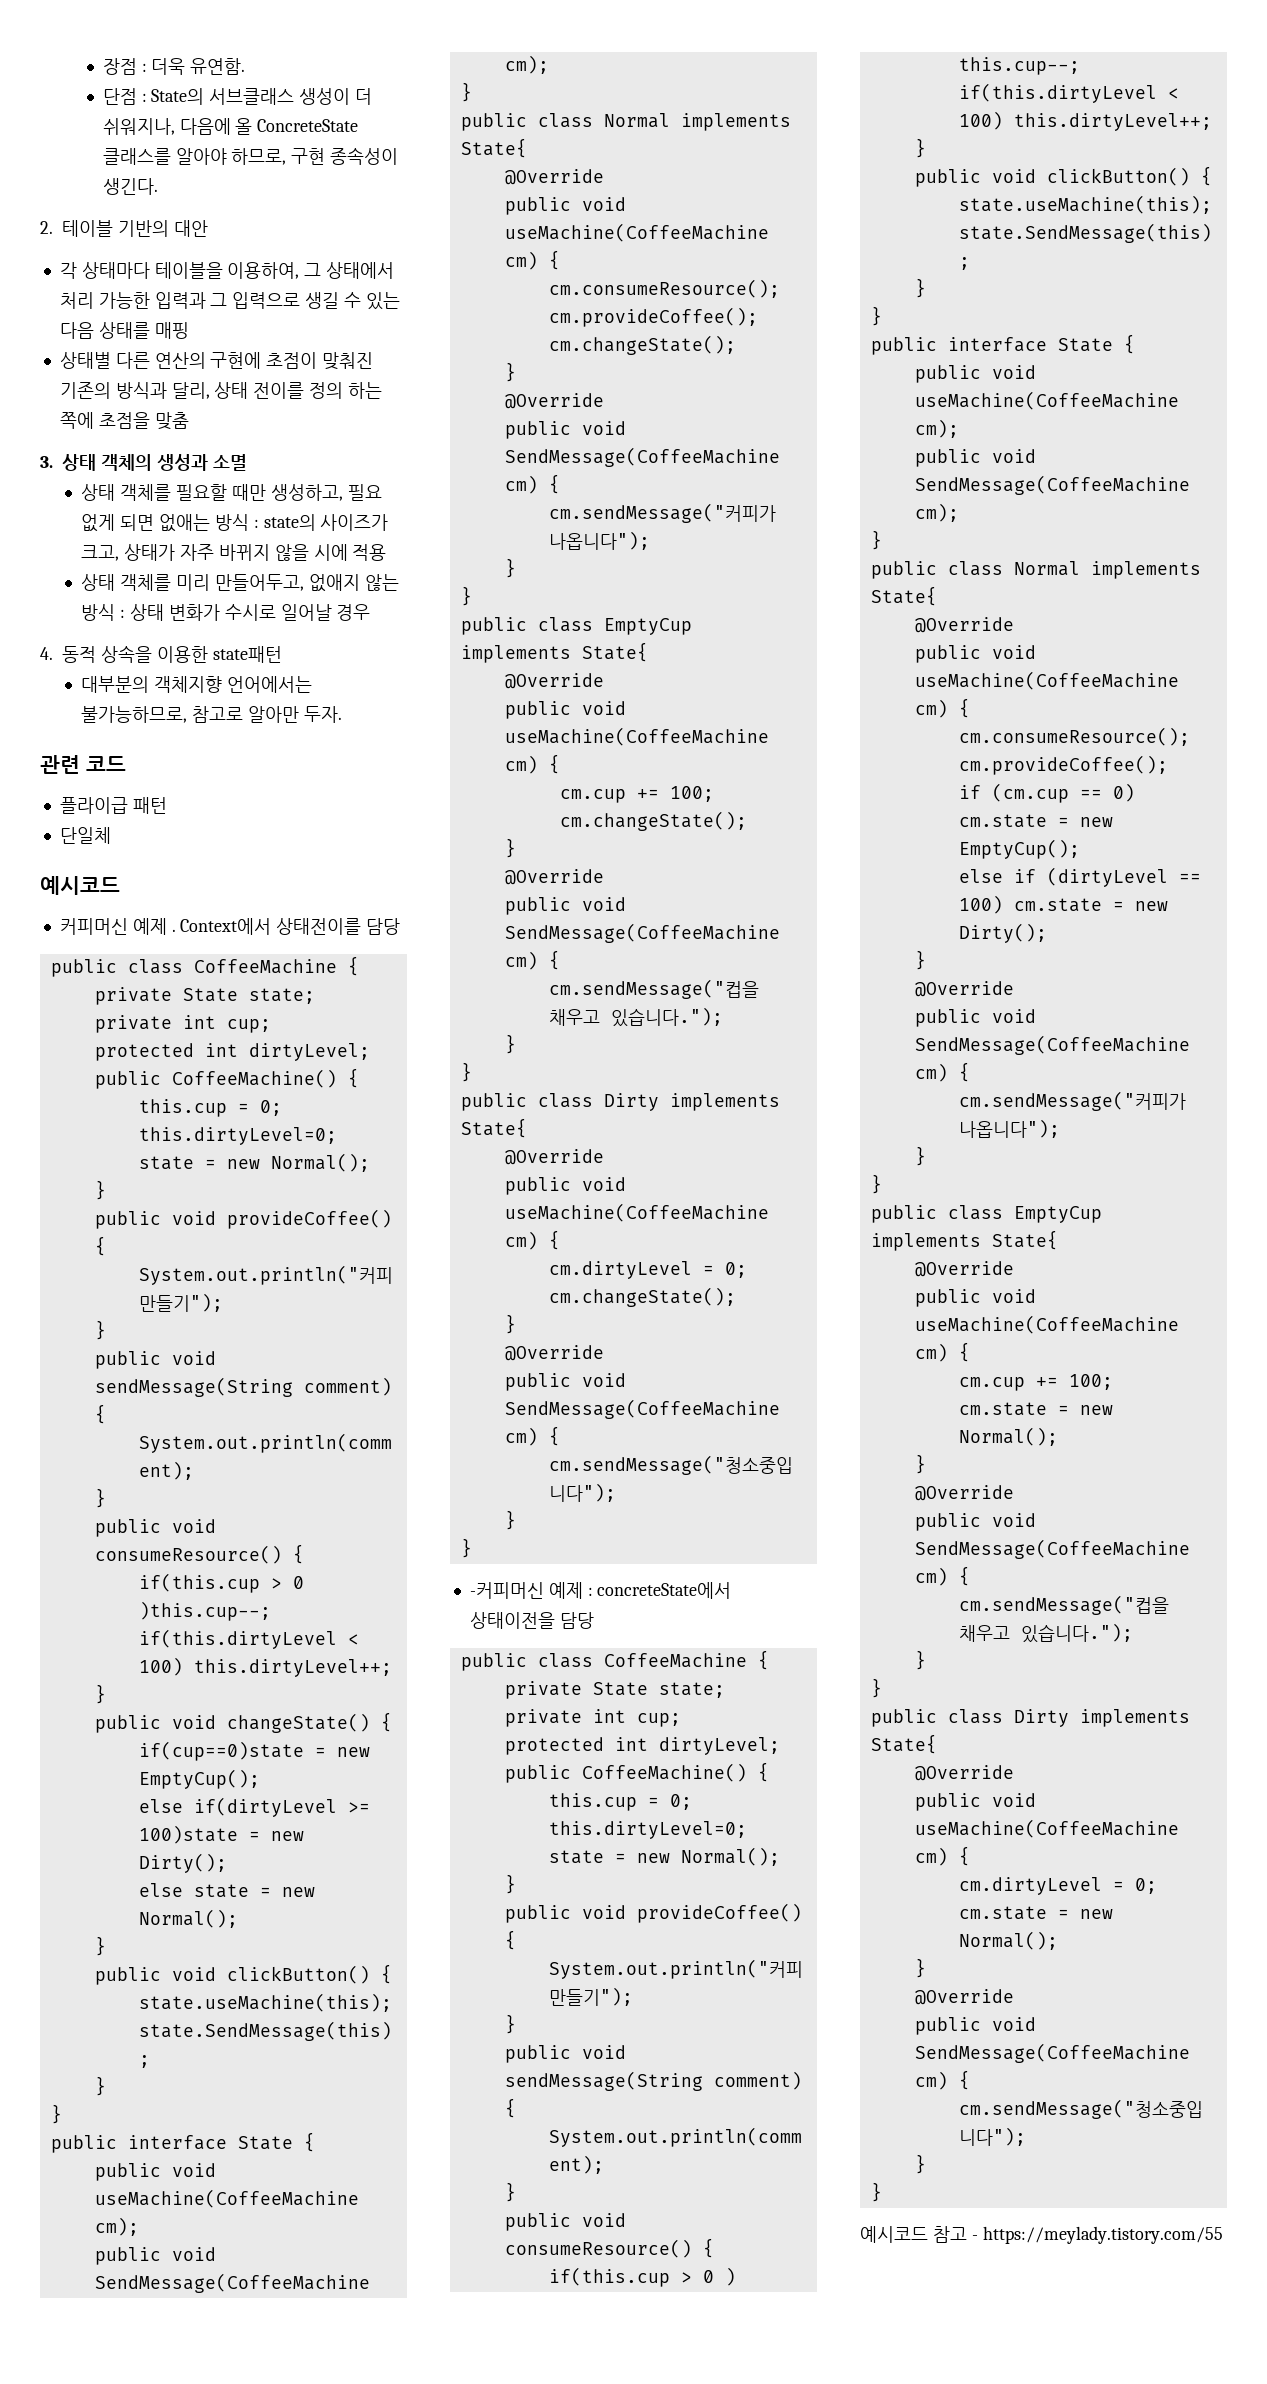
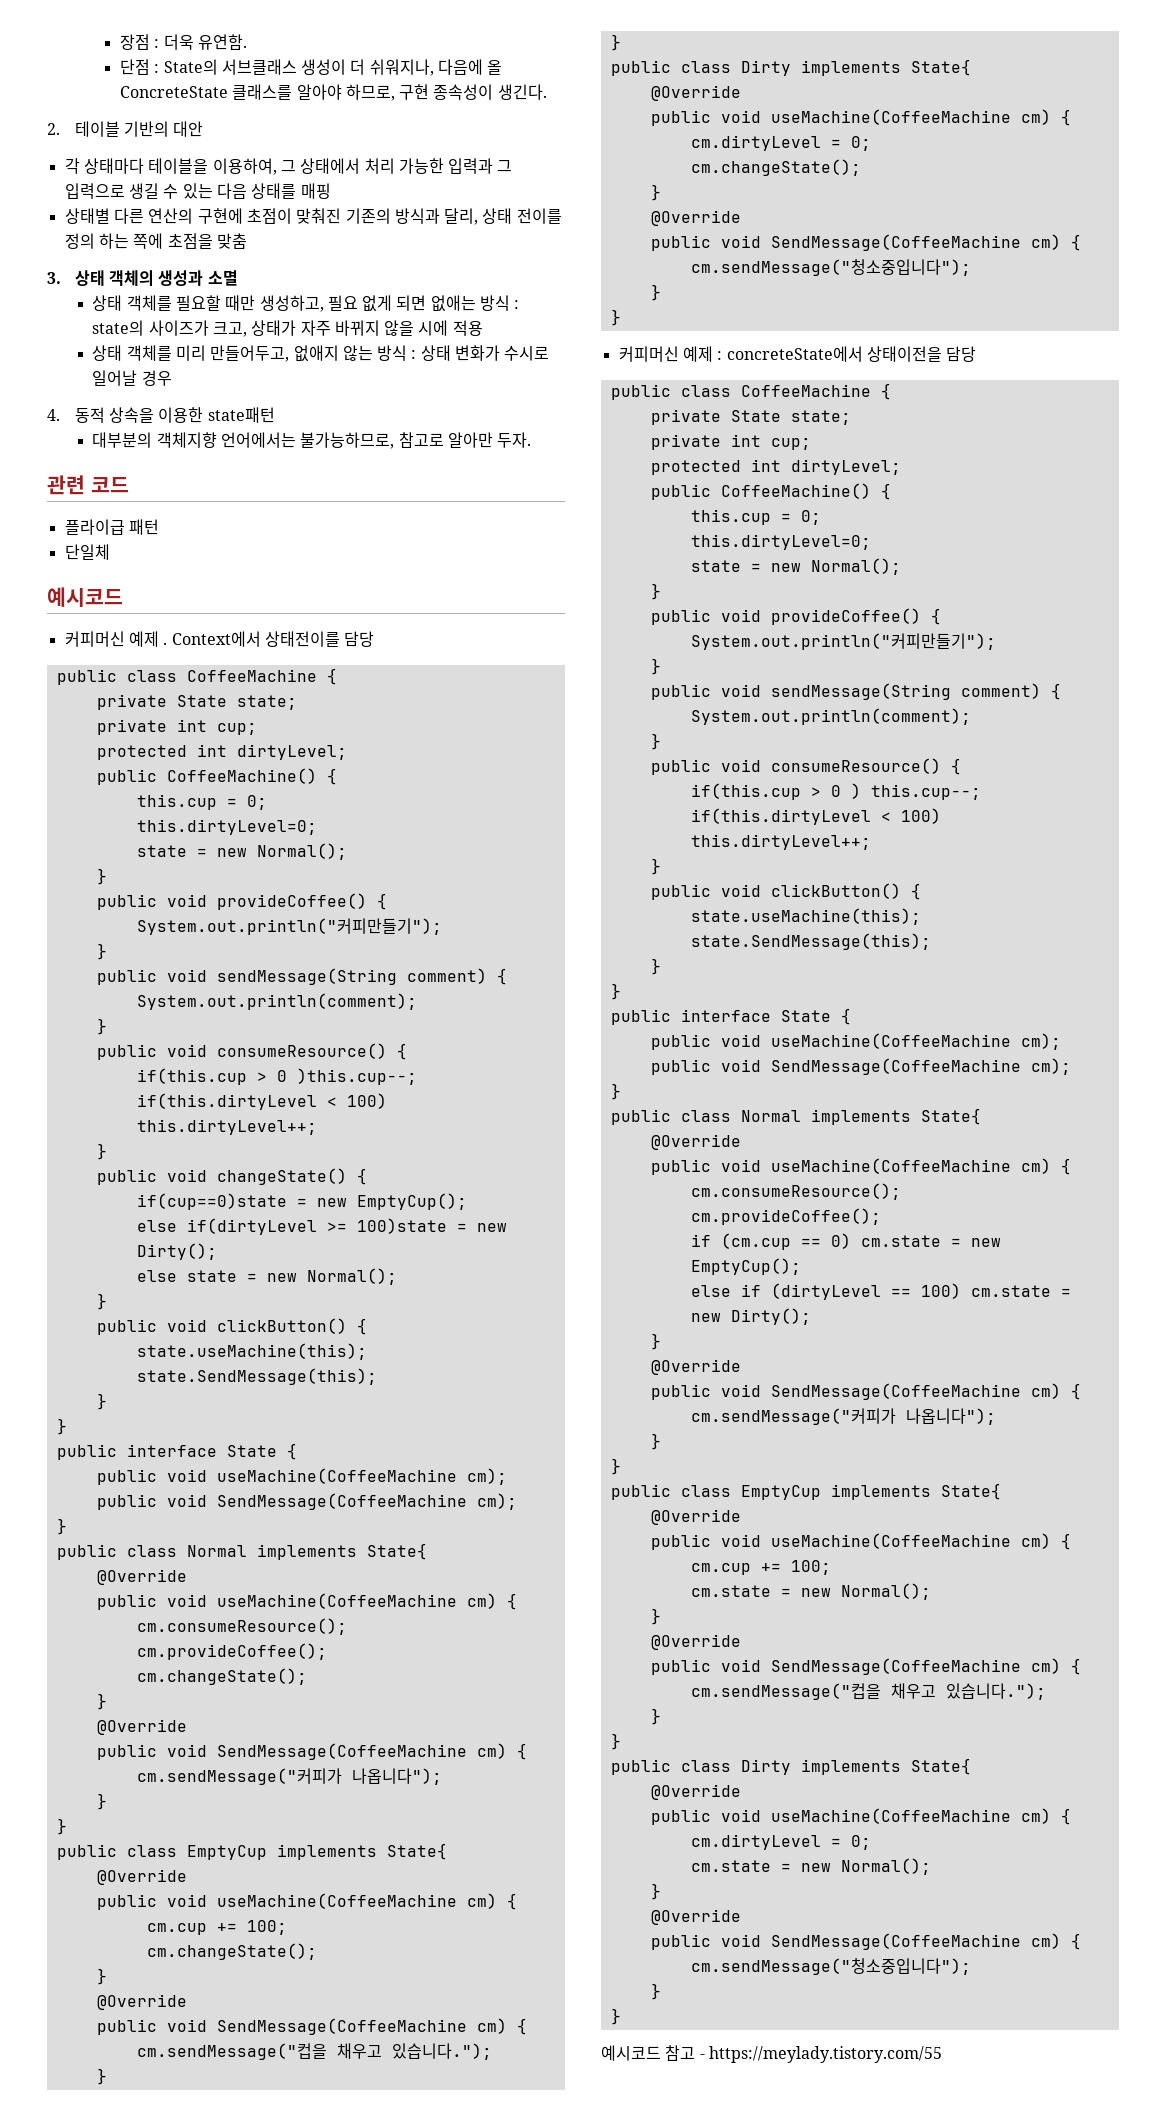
- -커피머신 예제 : concreteState에서 상태이전을 담당
+ 커피머신 예제 : concreteState에서 상태이전을 담당

